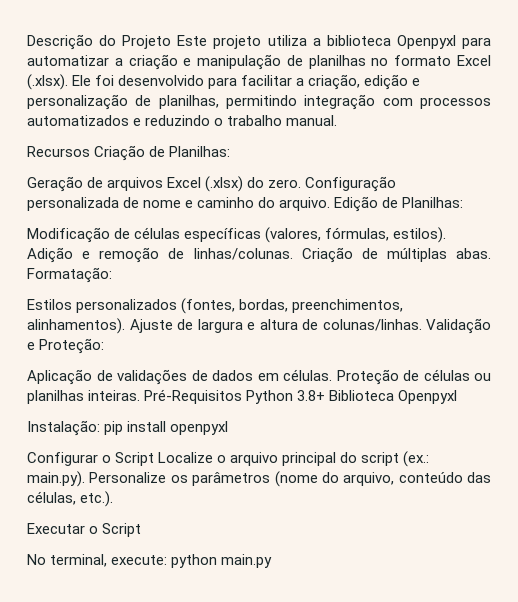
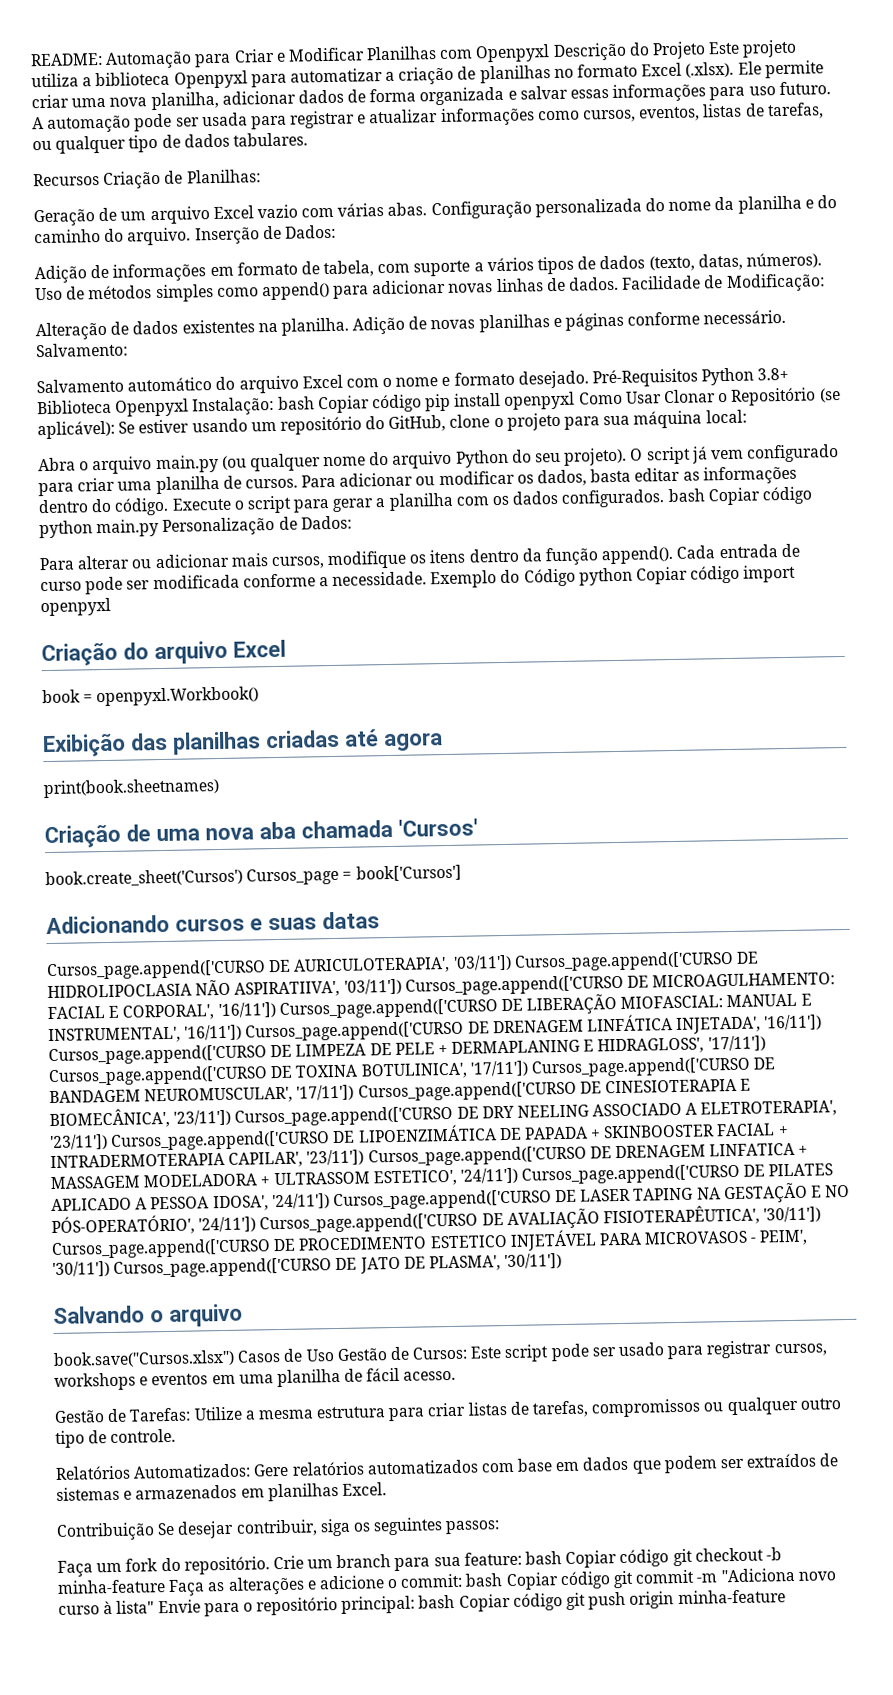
- Descrição do Projeto Este projeto utiliza a biblioteca Openpyxl para automatizar a criação e manipulação de planilhas no formato Excel (.xlsx). Ele foi desenvolvido para facilitar a criação, edição e personalização de planilhas, permitindo integração com processos automatizados e reduzindo o trabalho manual.
+ README: Automação para Criar e Modificar Planilhas com Openpyxl Descrição do Projeto Este projeto utiliza a biblioteca Openpyxl para automatizar a criação de planilhas no formato Excel (.xlsx). Ele permite criar uma nova planilha, adicionar dados de forma organizada e salvar essas informações para uso futuro. A automação pode ser usada para registrar e atualizar informações como cursos, eventos, listas de tarefas, ou qualquer tipo de dados tabulares.
- Geração de arquivos Excel (.xlsx) do zero. Configuração personalizada de nome e caminho do arquivo. Edição de Planilhas:
- Modificação de células específicas (valores, fórmulas, estilos). Adição e remoção de linhas/colunas. Criação de múltiplas abas. Formatação:
- Estilos personalizados (fontes, bordas, preenchimentos, alinhamentos). Ajuste de largura e altura de colunas/linhas. Validação e Proteção:
- Aplicação de validações de dados em células. Proteção de células ou planilhas inteiras.
+ Geração de um arquivo Excel vazio com várias abas. Configuração personalizada do nome da planilha e do caminho do arquivo. Inserção de Dados:
+ Adição de informações em formato de tabela, com suporte a vários tipos de dados (texto, datas, números). Uso de métodos simples como append() para adicionar novas linhas de dados. Facilidade de Modificação:
+ Alteração de dados existentes na planilha. Adição de novas planilhas e páginas conforme necessário. Salvamento:
+ Salvamento automático do arquivo Excel com o nome e formato desejado.
- Pré-Requisitos Python 3.8+ Biblioteca Openpyxl
- Instalação: pip install openpyxl
- Configurar o Script Localize o arquivo principal do script (ex.: main.py). Personalize os parâmetros (nome do arquivo, conteúdo das células, etc.).
- Executar o Script
- No terminal, execute: python main.py
+ Pré-Requisitos Python 3.8+ Biblioteca Openpyxl Instalação: bash Copiar código pip install openpyxl Como Usar Clonar o Repositório (se aplicável): Se estiver usando um repositório do GitHub, clone o projeto para sua máquina local:
+ Abra o arquivo main.py (ou qualquer nome do arquivo Python do seu projeto). O script já vem configurado para criar uma planilha de cursos. Para adicionar ou modificar os dados, basta editar as informações dentro do código. Execute o script para gerar a planilha com os dados configurados. bash Copiar código python main.py Personalização de Dados:
+ Para alterar ou adicionar mais cursos, modifique os itens dentro da função append(). Cada entrada de curso pode ser modificada conforme a necessidade. Exemplo do Código python Copiar código import openpyxl
+ Criação do arquivo Excel
+ book = openpyxl.Workbook()
+ Exibição das planilhas criadas até agora
+ print(book.sheetnames)
+ Criação de uma nova aba chamada 'Cursos'
+ book.create_sheet('Cursos') Cursos_page = book['Cursos']
+ Adicionando cursos e suas datas
+ Cursos_page.append(['CURSO DE AURICULOTERAPIA', '03/11']) Cursos_page.append(['CURSO DE HIDROLIPOCLASIA NÃO ASPIRATIIVA', '03/11']) Cursos_page.append(['CURSO DE MICROAGULHAMENTO: FACIAL E CORPORAL', '16/11']) Cursos_page.append(['CURSO DE LIBERAÇÃO MIOFASCIAL: MANUAL E INSTRUMENTAL', '16/11']) Cursos_page.append(['CURSO DE DRENAGEM LINFÁTICA INJETADA', '16/11']) Cursos_page.append(['CURSO DE LIMPEZA DE PELE + DERMAPLANING E HIDRAGLOSS', '17/11']) Cursos_page.append(['CURSO DE TOXINA BOTULINICA', '17/11']) Cursos_page.append(['CURSO DE BANDAGEM NEUROMUSCULAR', '17/11']) Cursos_page.append(['CURSO DE CINESIOTERAPIA E BIOMECÂNICA', '23/11']) Cursos_page.append(['CURSO DE DRY NEELING ASSOCIADO A ELETROTERAPIA', '23/11']) Cursos_page.append(['CURSO DE LIPOENZIMÁTICA DE PAPADA + SKINBOOSTER FACIAL + INTRADERMOTERAPIA CAPILAR', '23/11']) Cursos_page.append(['CURSO DE DRENAGEM LINFATICA + MASSAGEM MODELADORA + ULTRASSOM ESTETICO', '24/11']) Cursos_page.append(['CURSO DE PILATES APLICADO A PESSOA IDOSA', '24/11']) Cursos_page.append(['CURSO DE LASER TAPING NA GESTAÇÃO E NO PÓS-OPERATÓRIO', '24/11']) Cursos_page.append(['CURSO DE AVALIAÇÃO FISIOTERAPÊUTICA', '30/11']) Cursos_page.append(['CURSO DE PROCEDIMENTO ESTETICO INJETÁVEL PARA MICROVASOS - PEIM', '30/11']) Cursos_page.append(['CURSO DE JATO DE PLASMA', '30/11'])
+ Salvando o arquivo
+ book.save("Cursos.xlsx") Casos de Uso Gestão de Cursos: Este script pode ser usado para registrar cursos, workshops e eventos em uma planilha de fácil acesso.
+ Gestão de Tarefas: Utilize a mesma estrutura para criar listas de tarefas, compromissos ou qualquer outro tipo de controle.
+ Relatórios Automatizados: Gere relatórios automatizados com base em dados que podem ser extraídos de sistemas e armazenados em planilhas Excel.
+ Contribuição Se desejar contribuir, siga os seguintes passos:
+ Faça um fork do repositório. Crie um branch para sua feature: bash Copiar código git checkout -b minha-feature Faça as alterações e adicione o commit: bash Copiar código git commit -m "Adiciona novo curso à lista" Envie para o repositório principal: bash Copiar código git push origin minha-feature

